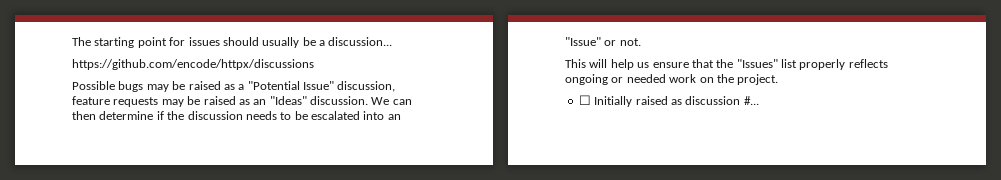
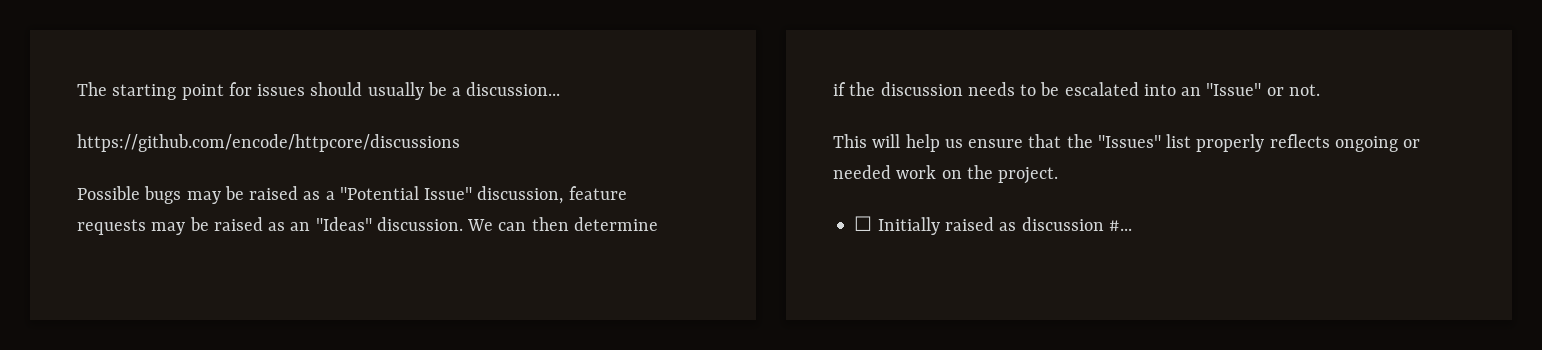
- https://github.com/encode/httpx/discussions
+ https://github.com/encode/httpcore/discussions

